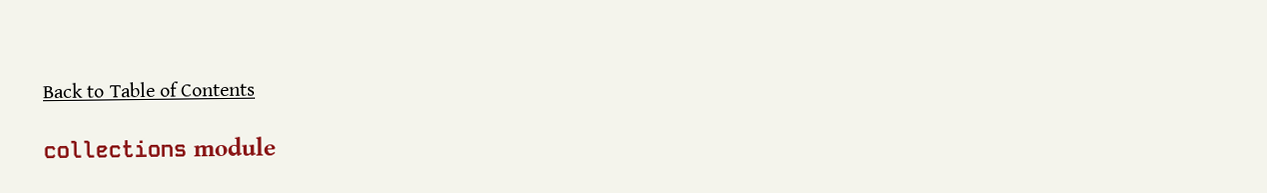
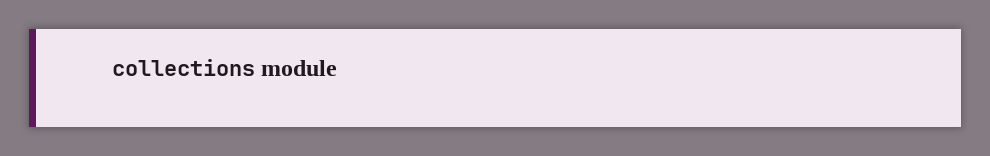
- Back to Table of Contents

